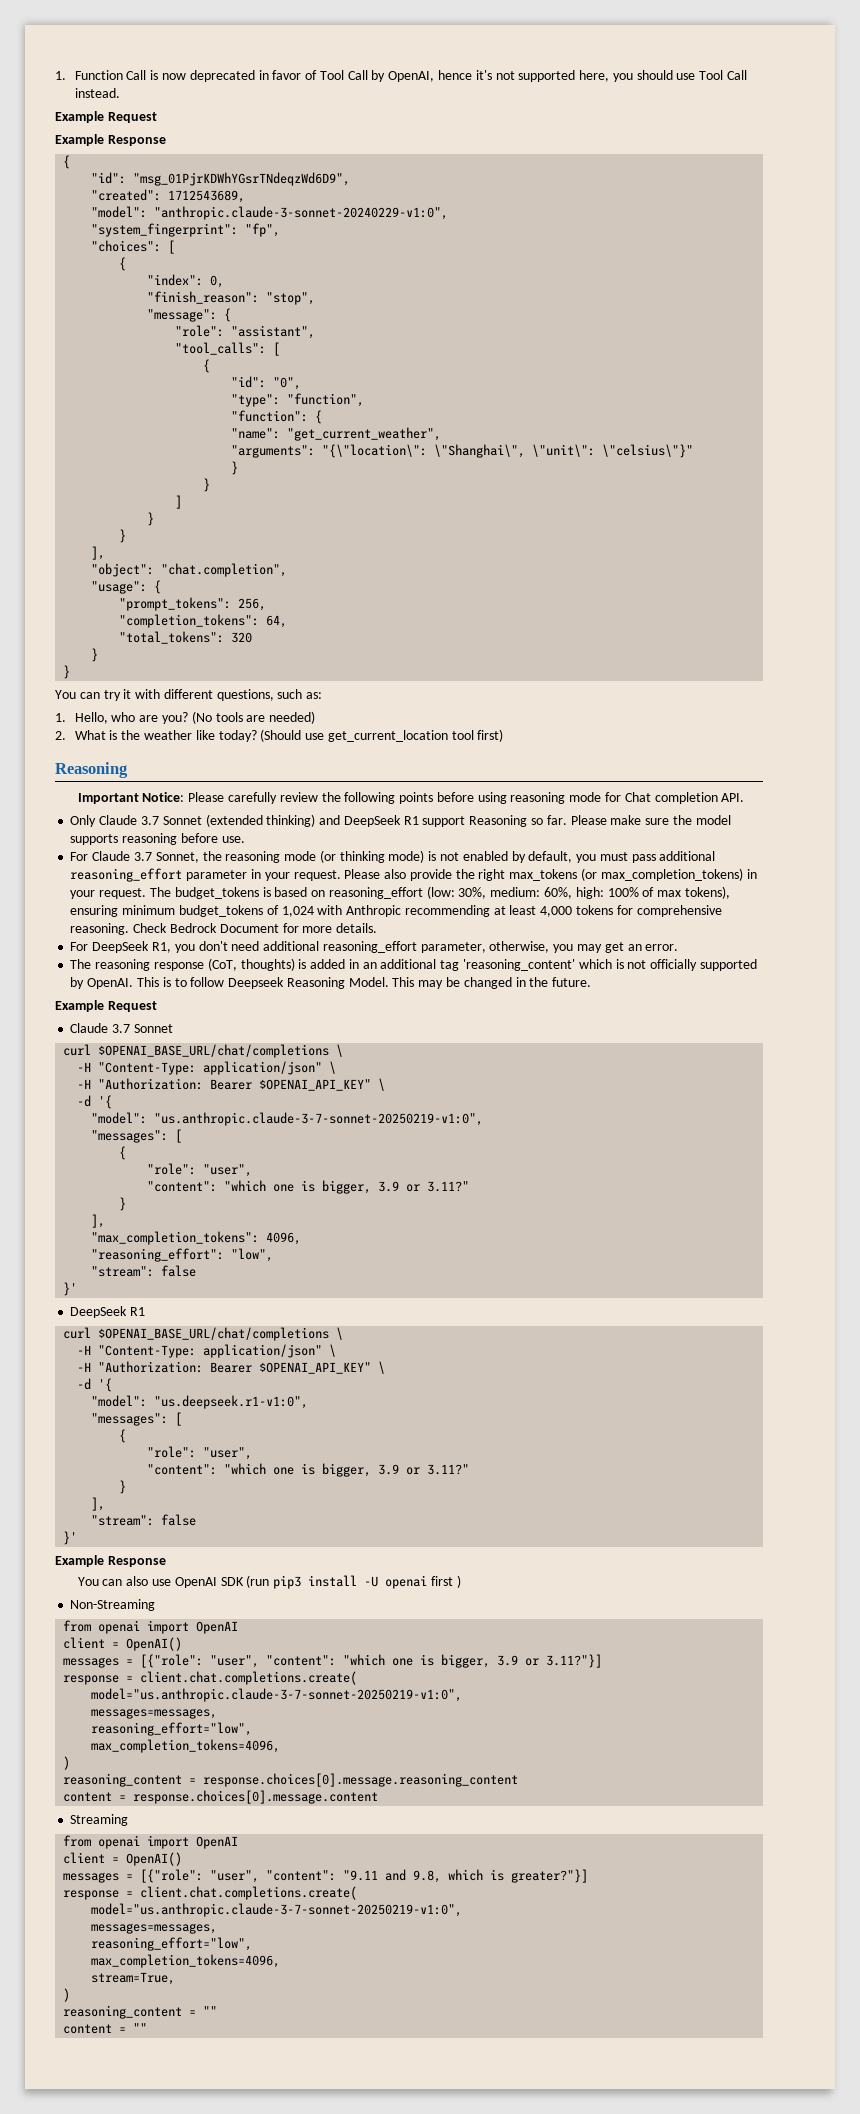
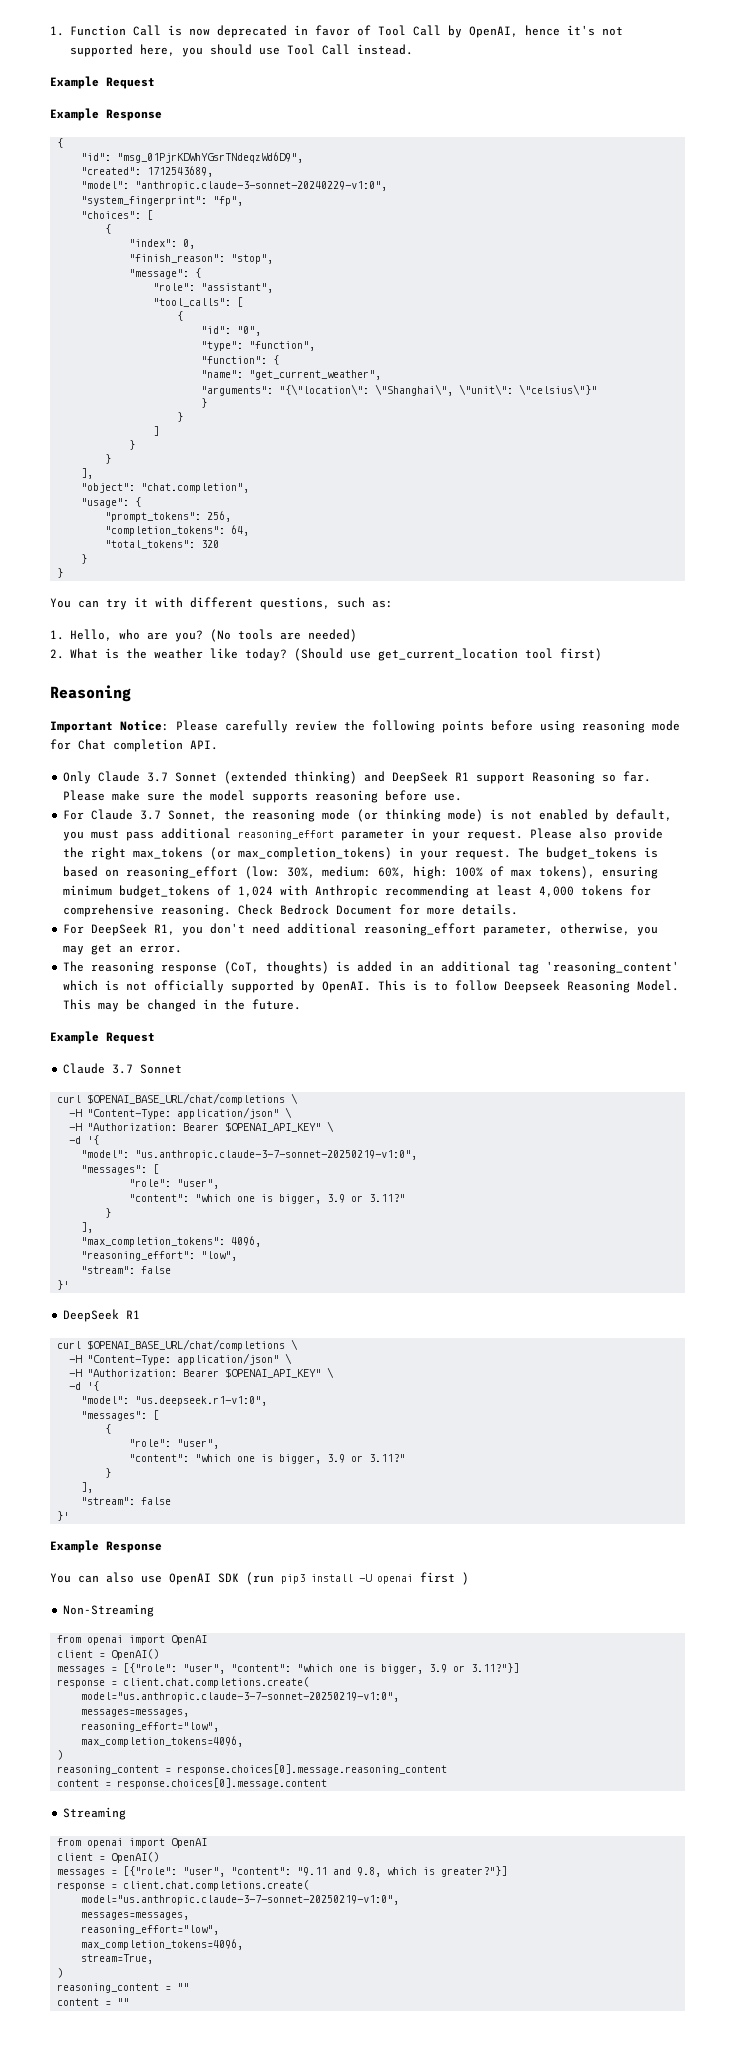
  "model": "us.anthropic.claude-3-7-sonnet-20250219-v1:0",
  "messages": [
- {

